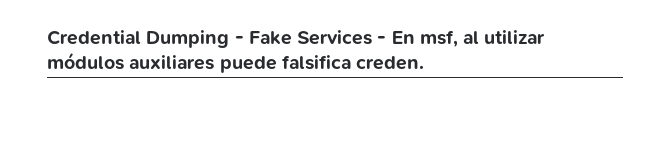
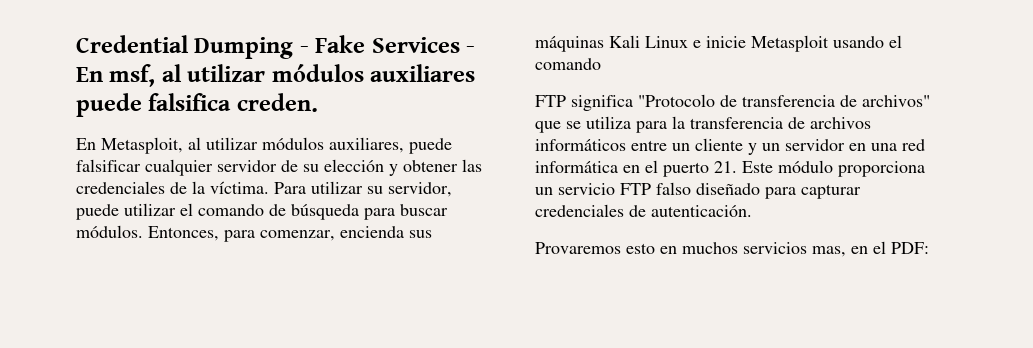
+ En Metasploit, al utilizar módulos auxiliares, puede falsificar cualquier servidor de su elección y obtener las credenciales de la víctima. Para utilizar su servidor, puede utilizar el comando de búsqueda para buscar módulos. Entonces, para comenzar, encienda sus máquinas Kali Linux e inicie Metasploit usando el comando
+ FTP significa "Protocolo de transferencia de archivos" que se utiliza para la transferencia de archivos informáticos entre un cliente y un servidor en una red informática en el puerto 21. Este módulo proporciona un servicio FTP falso diseñado para capturar credenciales de autenticación.
+ Provaremos esto en muchos servicios mas, en el PDF:

